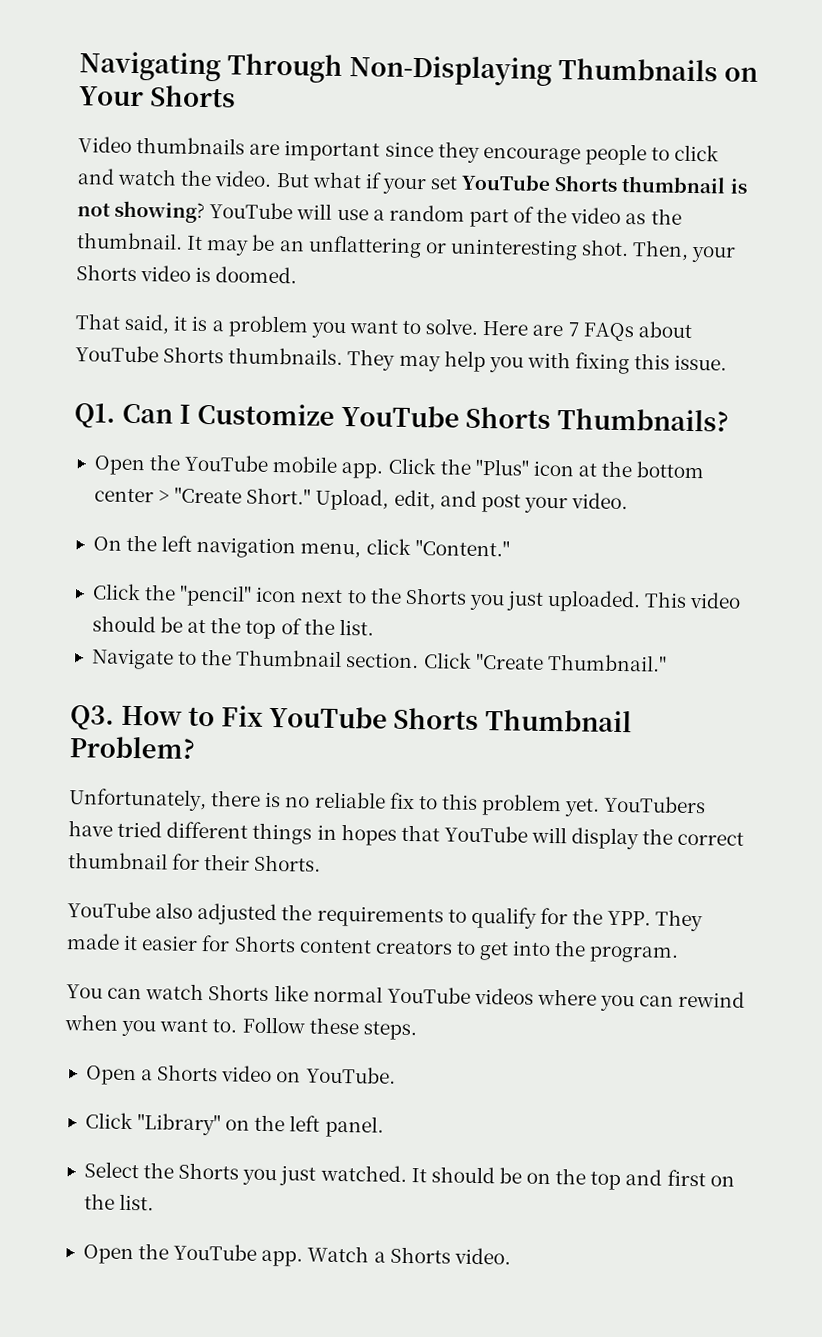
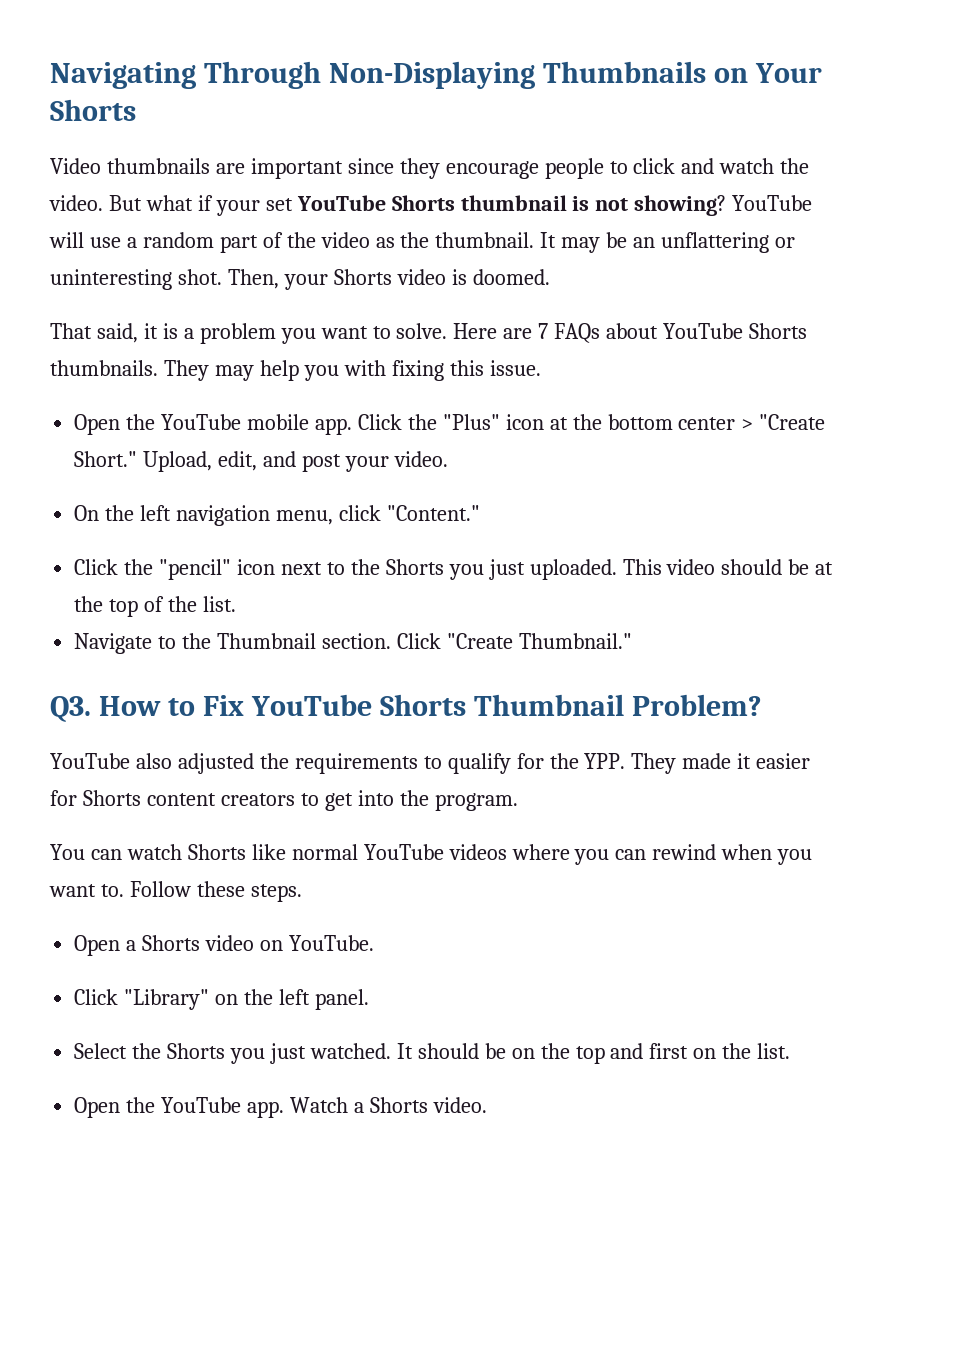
- Q1. Can I Customize YouTube Shorts Thumbnails?
- Unfortunately, there is no reliable fix to this problem yet. YouTubers have tried different things in hopes that YouTube will display the correct thumbnail for their Shorts.

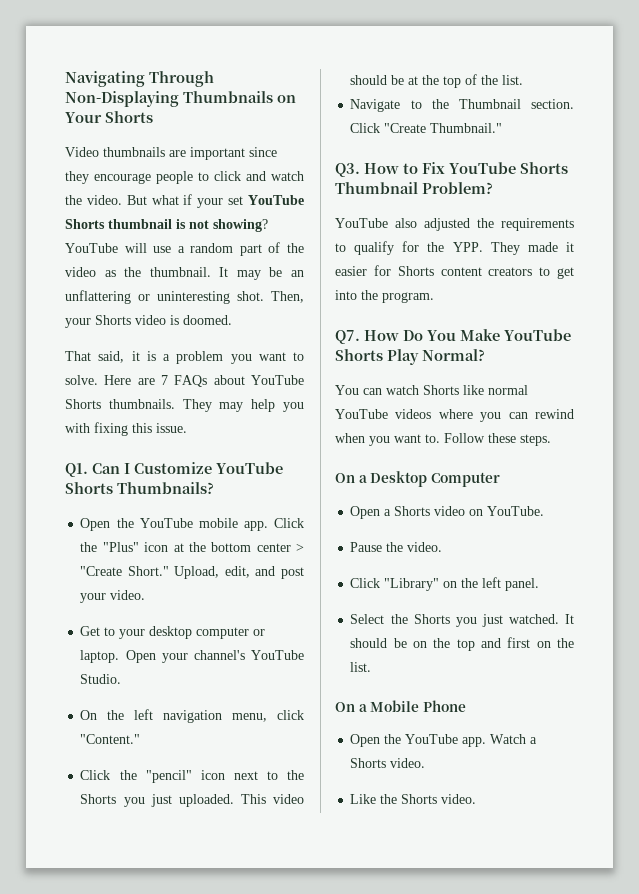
+ Q1. Can I Customize YouTube Shorts Thumbnails?
+ Get to your desktop computer or laptop. Open your channel's YouTube Studio.
+ Q7. How Do You Make YouTube Shorts Play Normal?
+ On a Desktop Computer
+ Pause the video.
+ On a Mobile Phone
+ Like the Shorts video.

